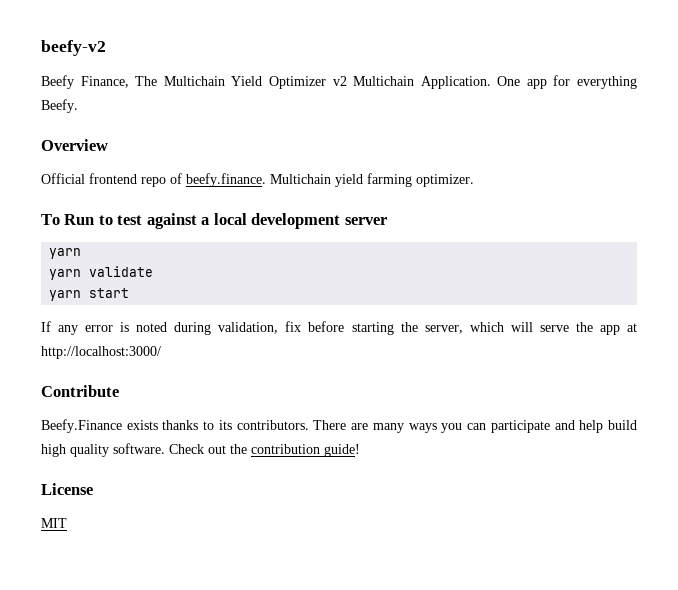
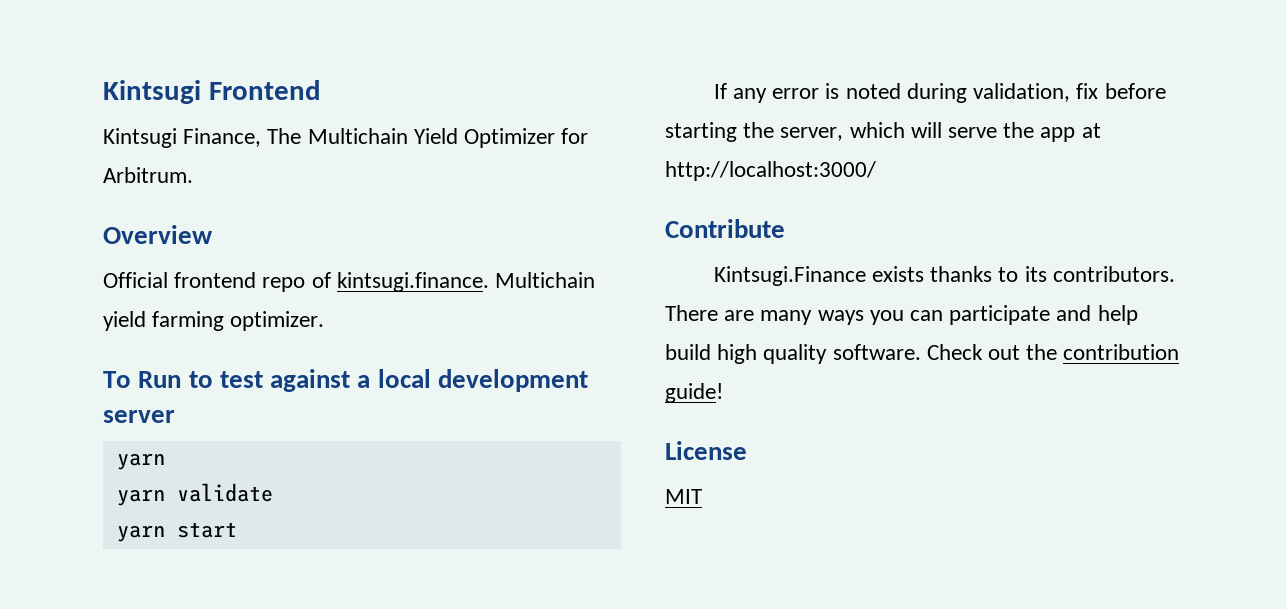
- beefy-v2
- Beefy Finance, The Multichain Yield Optimizer v2 Multichain Application. One app for everything Beefy.
+ Kintsugi Frontend
+ Kintsugi Finance, The Multichain Yield Optimizer for Arbitrum.
- Official frontend repo of beefy.finance. Multichain yield farming optimizer.
+ Official frontend repo of kintsugi.finance. Multichain yield farming optimizer.
- Beefy.Finance exists thanks to its contributors.
+ Kintsugi.Finance exists thanks to its contributors.

